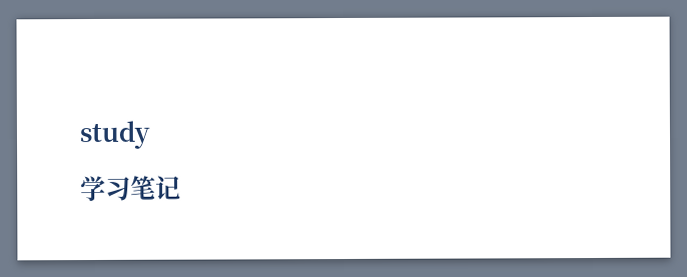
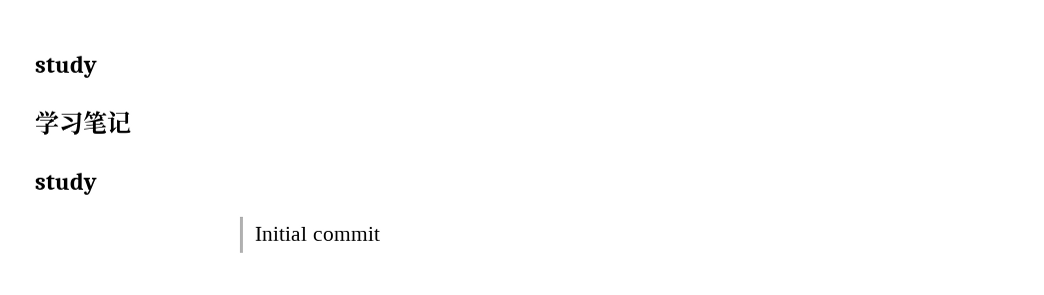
  学习笔记
+ study
+ Initial commit

